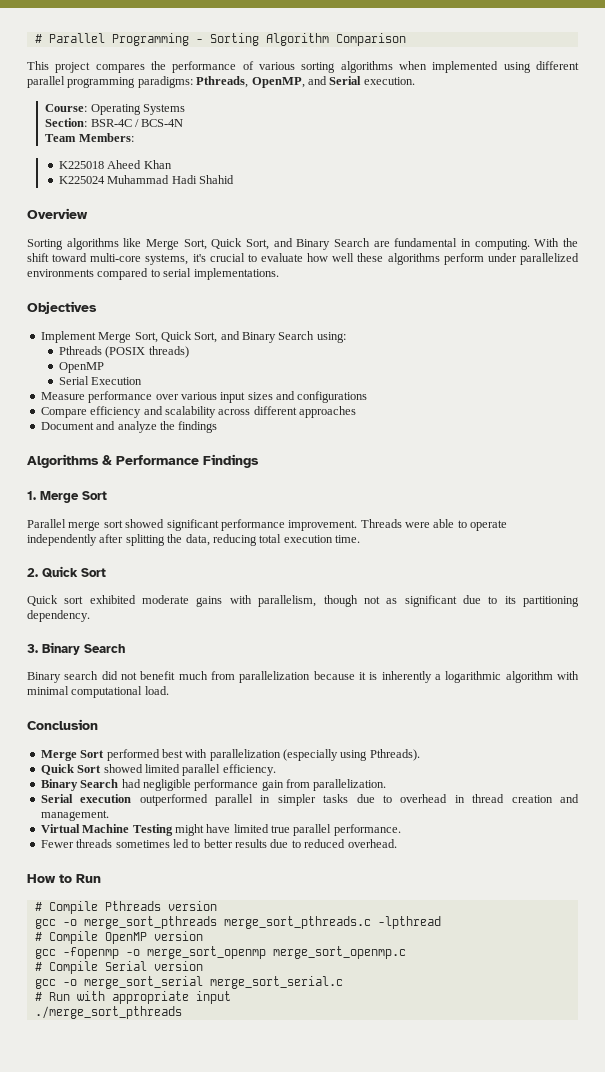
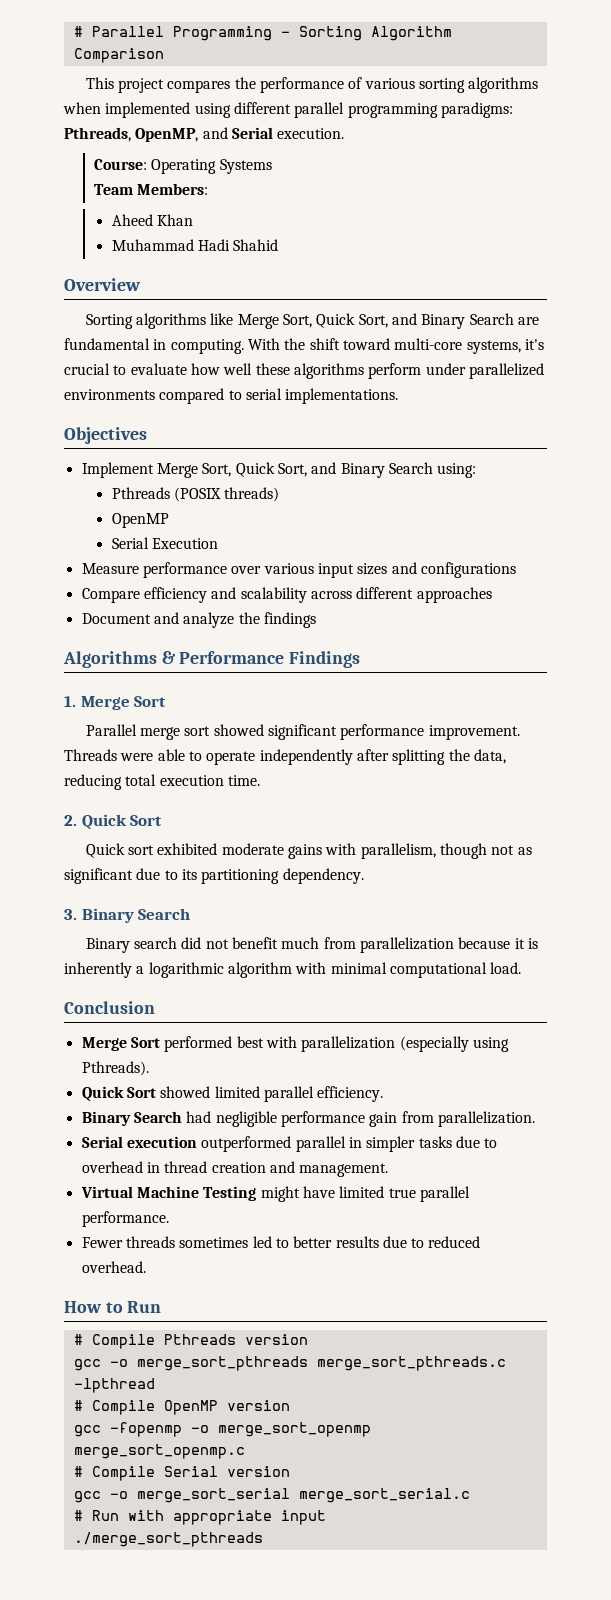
- Section: BSR-4C / BCS-4N
- K225018 Aheed Khan
+ Aheed Khan
- K225024 Muhammad Hadi Shahid
+ Muhammad Hadi Shahid

